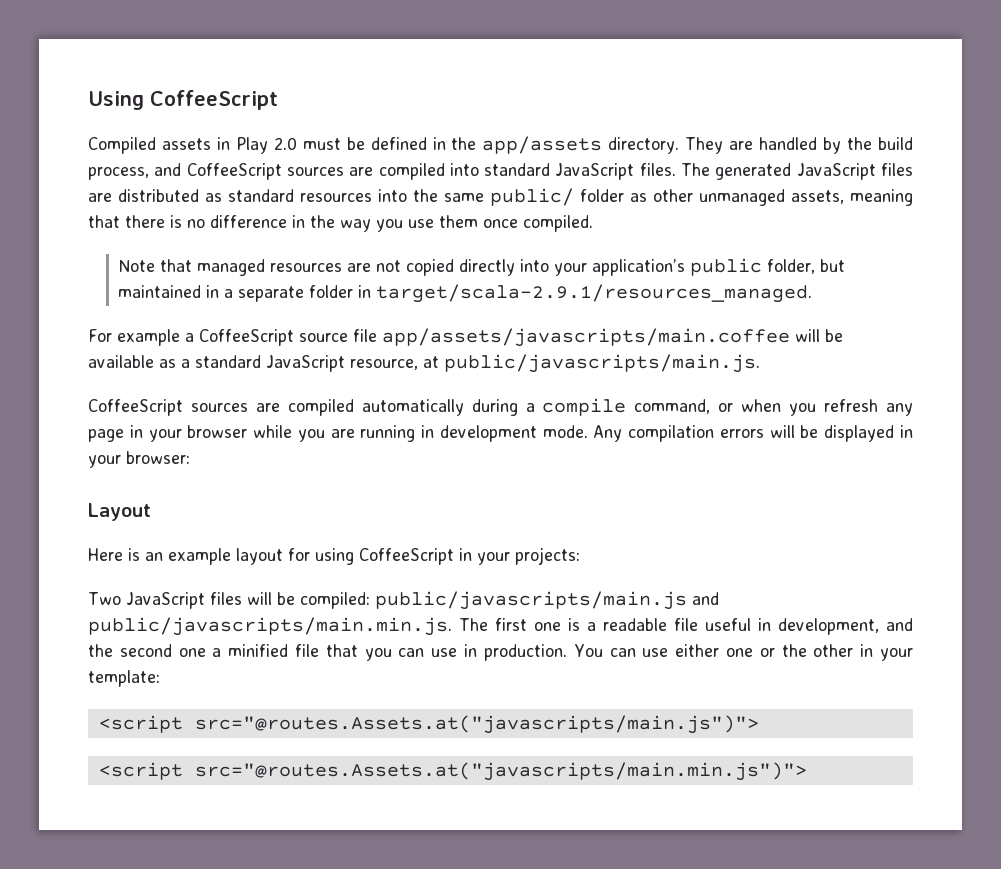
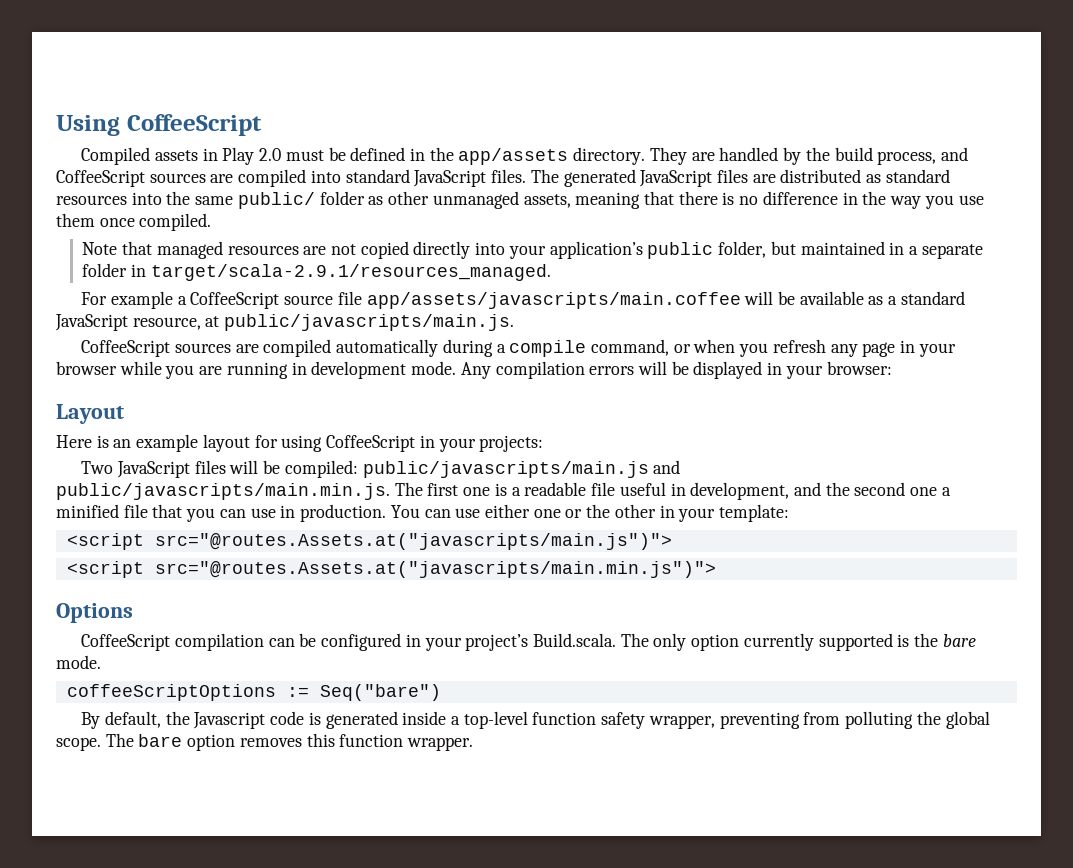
+ Options
+ CoffeeScript compilation can be configured in your project’s Build.scala. The only option currently supported is the bare mode.
+ coffeeScriptOptions := Seq("bare")
+ By default, the Javascript code is generated inside a top-level function safety wrapper, preventing from polluting the global scope. The bare option removes this function wrapper.

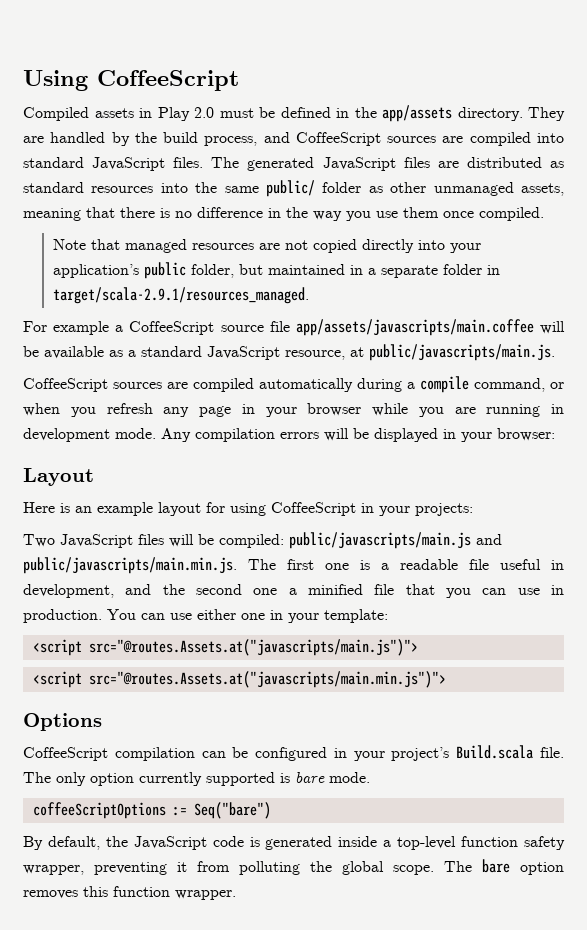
- You can use either one or the other in your template:
+ You can use either one in your template:
- CoffeeScript compilation can be configured in your project’s Build.scala. The only option currently supported is the bare mode.
+ CoffeeScript compilation can be configured in your project’s Build.scala file. The only option currently supported is bare mode.
- By default, the Javascript code is generated inside a top-level function safety wrapper, preventing from polluting the global scope.
+ By default, the JavaScript code is generated inside a top-level function safety wrapper, preventing it from polluting the global scope.

